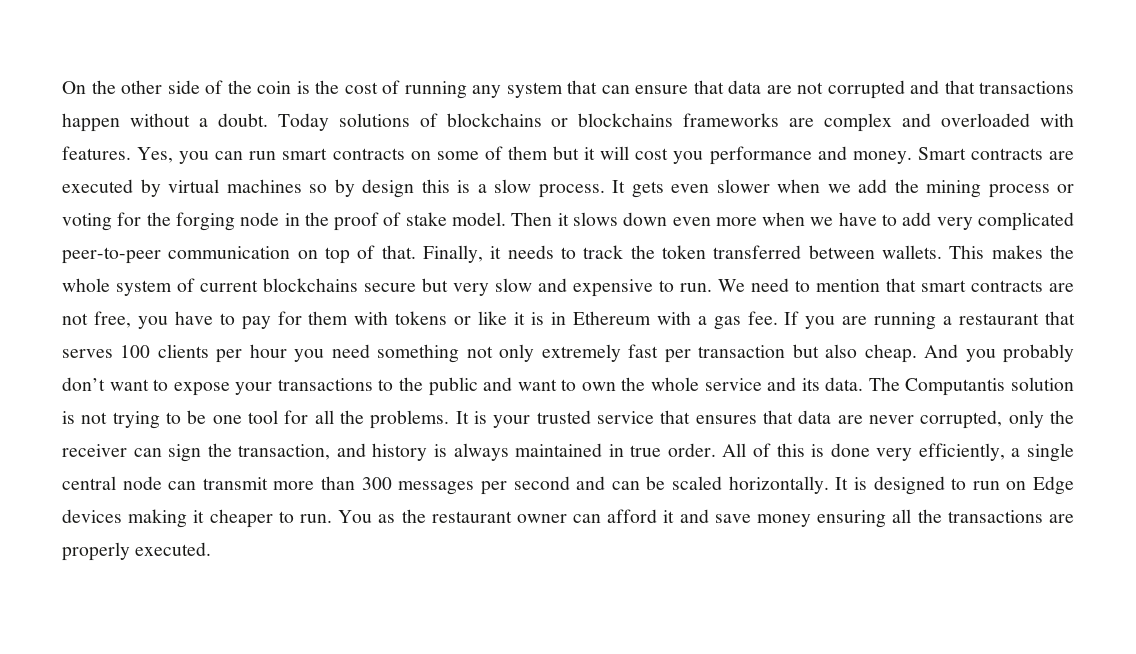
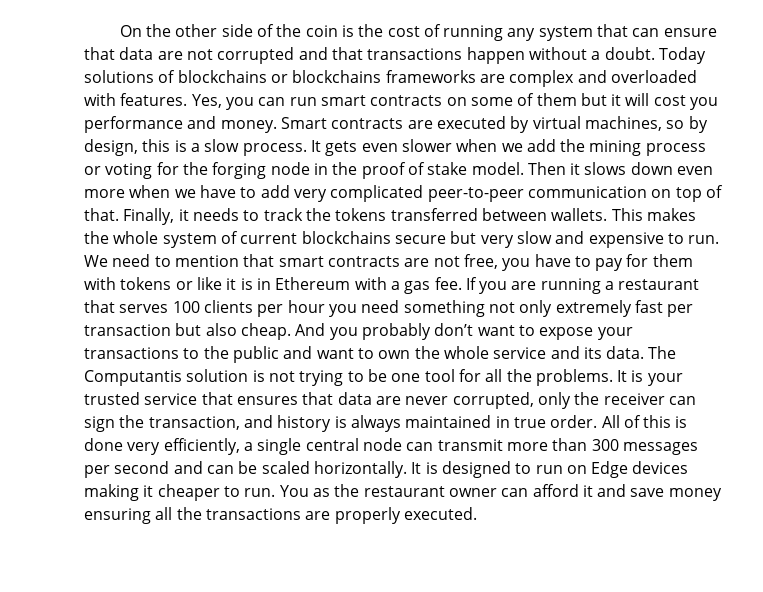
- Smart contracts are executed by virtual machines so by design this is a slow process.
+ Smart contracts are executed by virtual machines, so by design, this is a slow process.
- Finally, it needs to track the token transferred between wallets.
+ Finally, it needs to track the tokens transferred between wallets.

